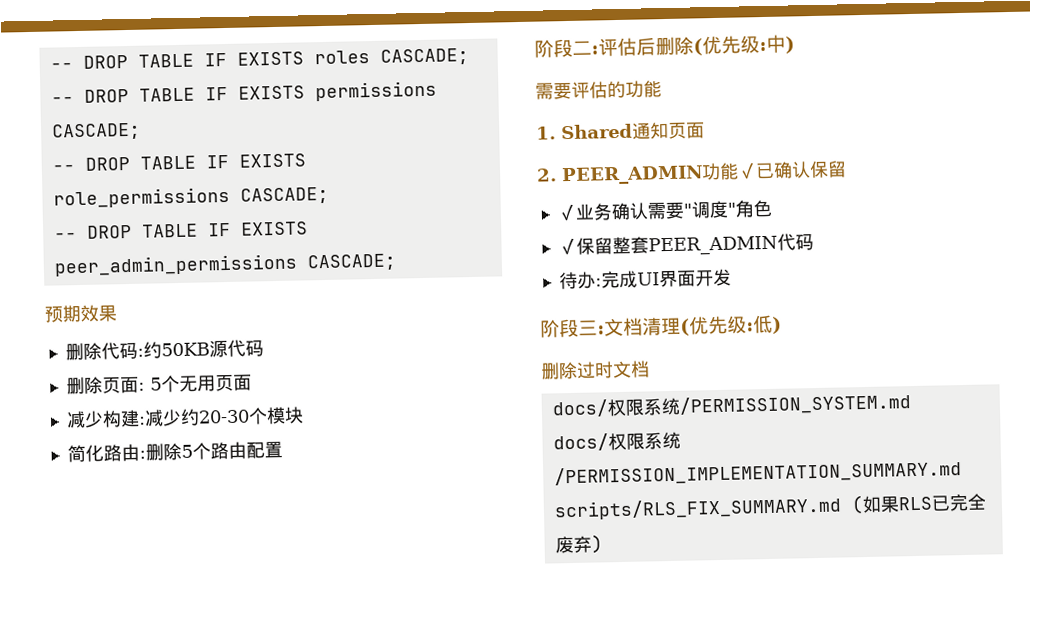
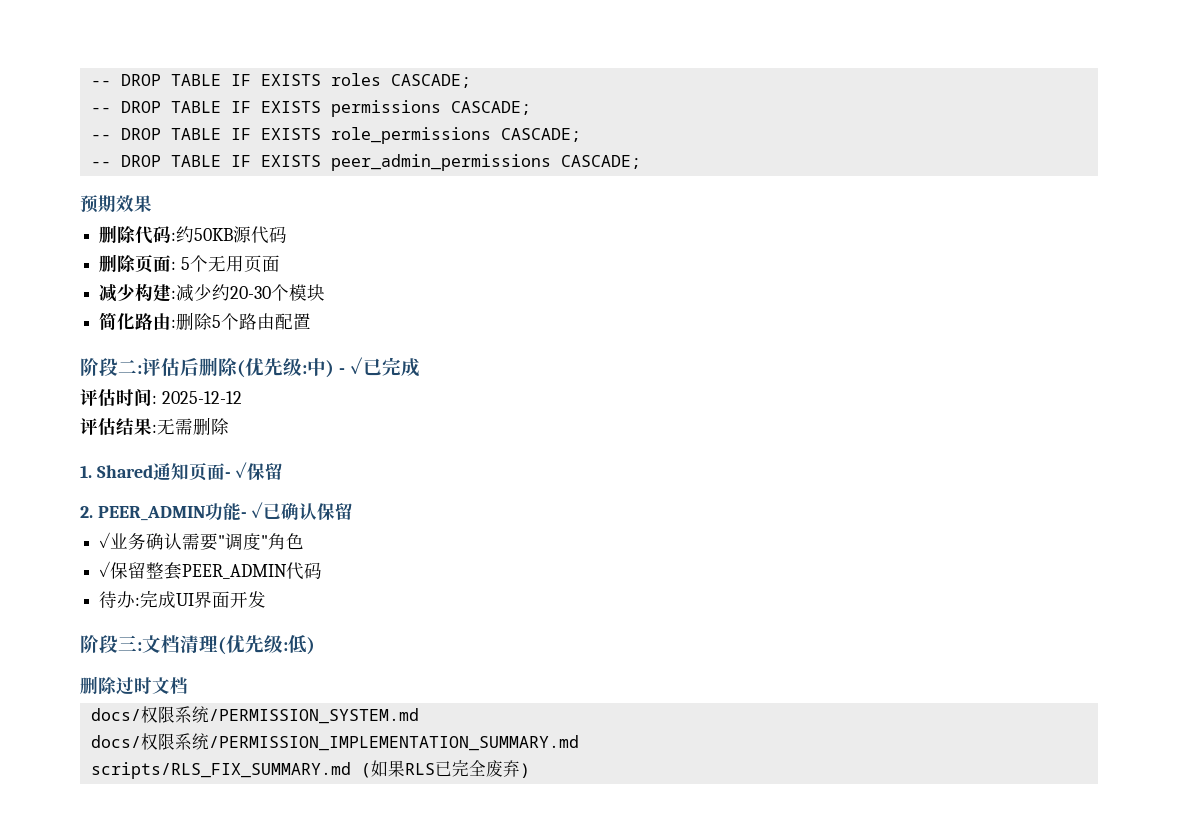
- 阶段二:评估后删除(优先级:中)
- 需要评估的功能
+ 阶段二:评估后删除(优先级:中) - ✓已完成
+ 评估时间: 2025-12-12
+ 评估结果:无需删除
- 1. Shared通知页面
+ 1. Shared通知页面- ✓保留
- 2. PEER_ADMIN功能✓已确认保留
+ 2. PEER_ADMIN功能- ✓已确认保留

